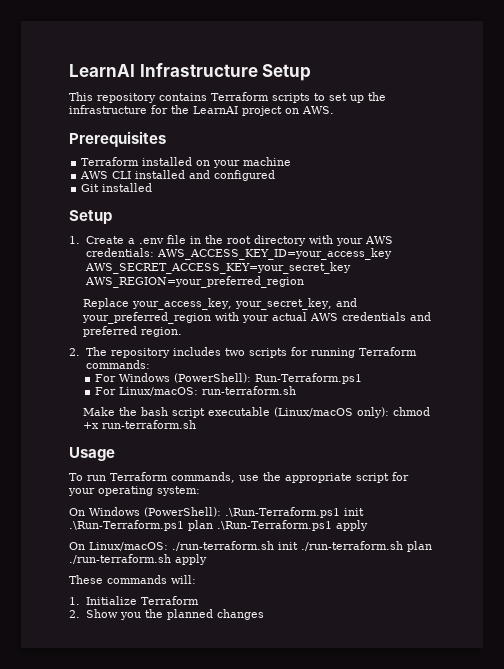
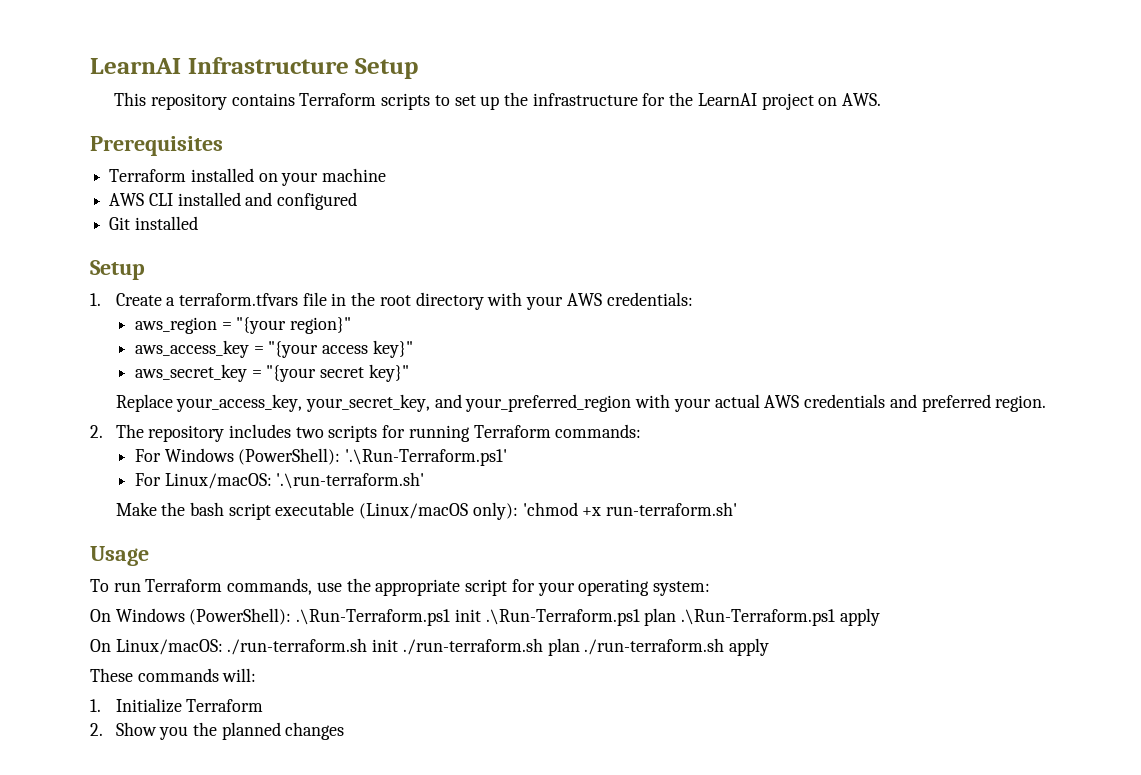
- 1. Create a .env file in the root directory with your AWS credentials: AWS_ACCESS_KEY_ID=your_access_key AWS_SECRET_ACCESS_KEY=your_secret_key AWS_REGION=your_preferred_region
+ 1. Create a terraform.tfvars file in the root directory with your AWS credentials:
+ aws_region = "{your region}"
+ aws_access_key = "{your access key}"
+ aws_secret_key = "{your secret key}"
- For Windows (PowerShell): Run-Terraform.ps1
+ For Windows (PowerShell): '.\Run-Terraform.ps1'
- For Linux/macOS: run-terraform.sh
+ For Linux/macOS: '.\run-terraform.sh'
- Make the bash script executable (Linux/macOS only): chmod +x run-terraform.sh
+ Make the bash script executable (Linux/macOS only): 'chmod +x run-terraform.sh'

